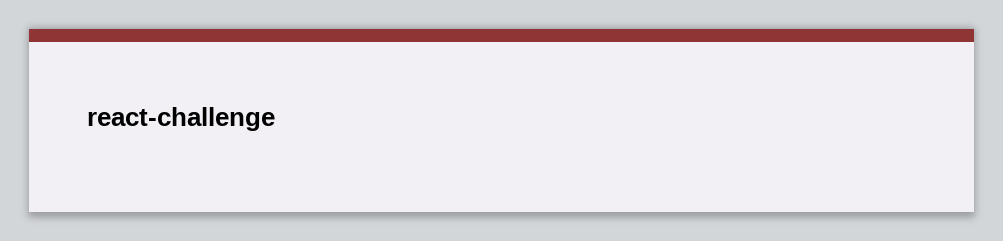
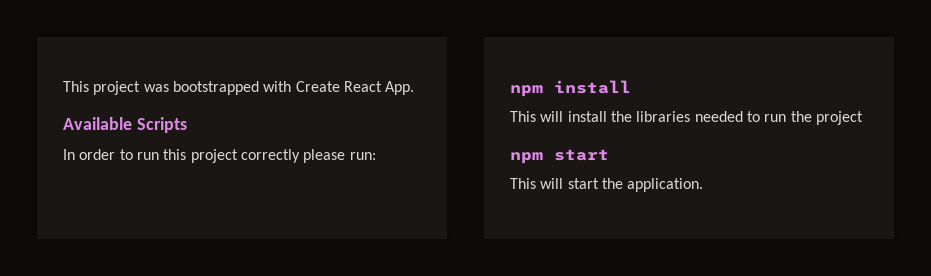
- react-challenge
+ This project was bootstrapped with Create React App.
+ Available Scripts
+ In order to run this project correctly please run:
+ npm install
+ This will install the libraries needed to run the project
+ npm start
+ This will start the application.

